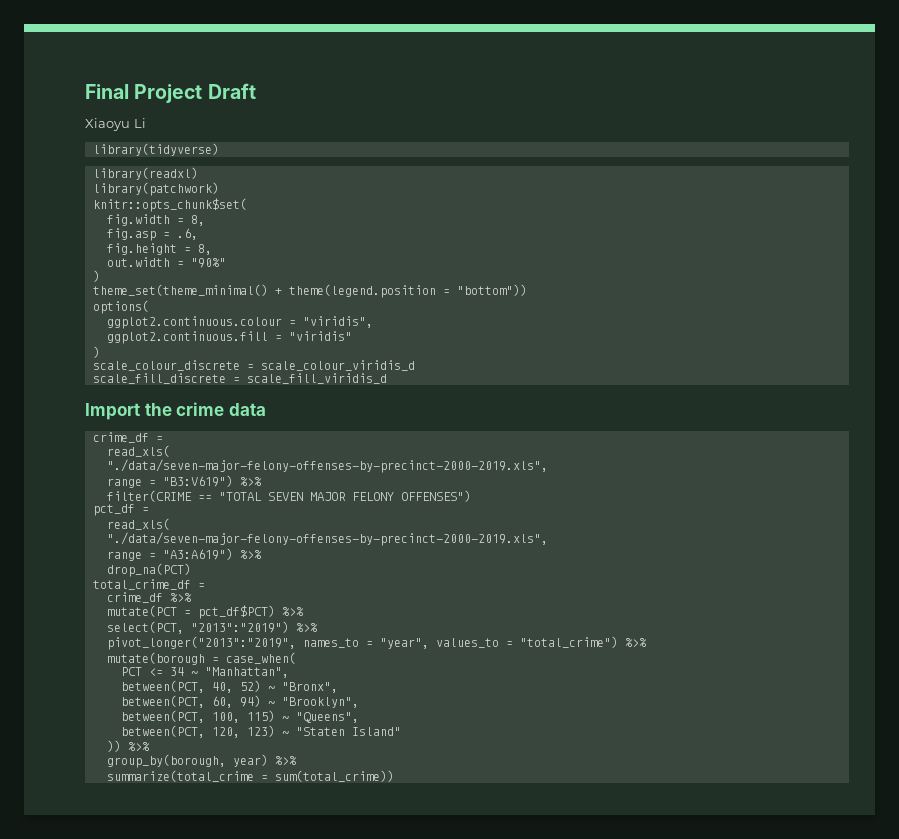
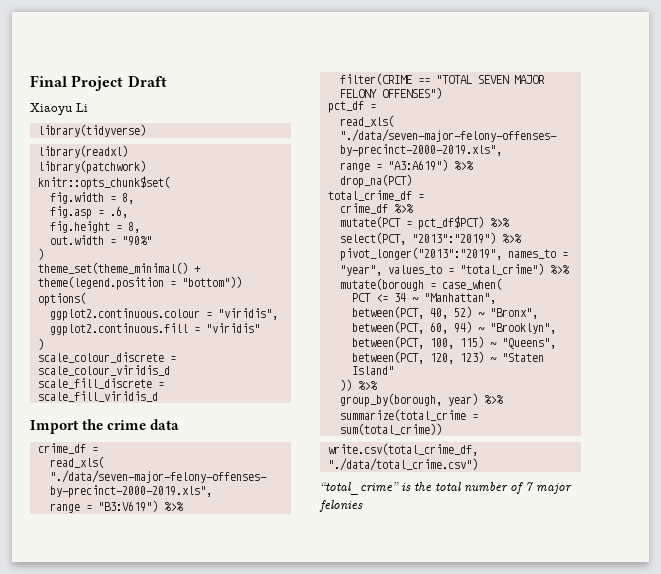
+ write.csv(total_crime_df, "./data/total_crime.csv")
+ “total_crime” is the total number of 7 major felonies

